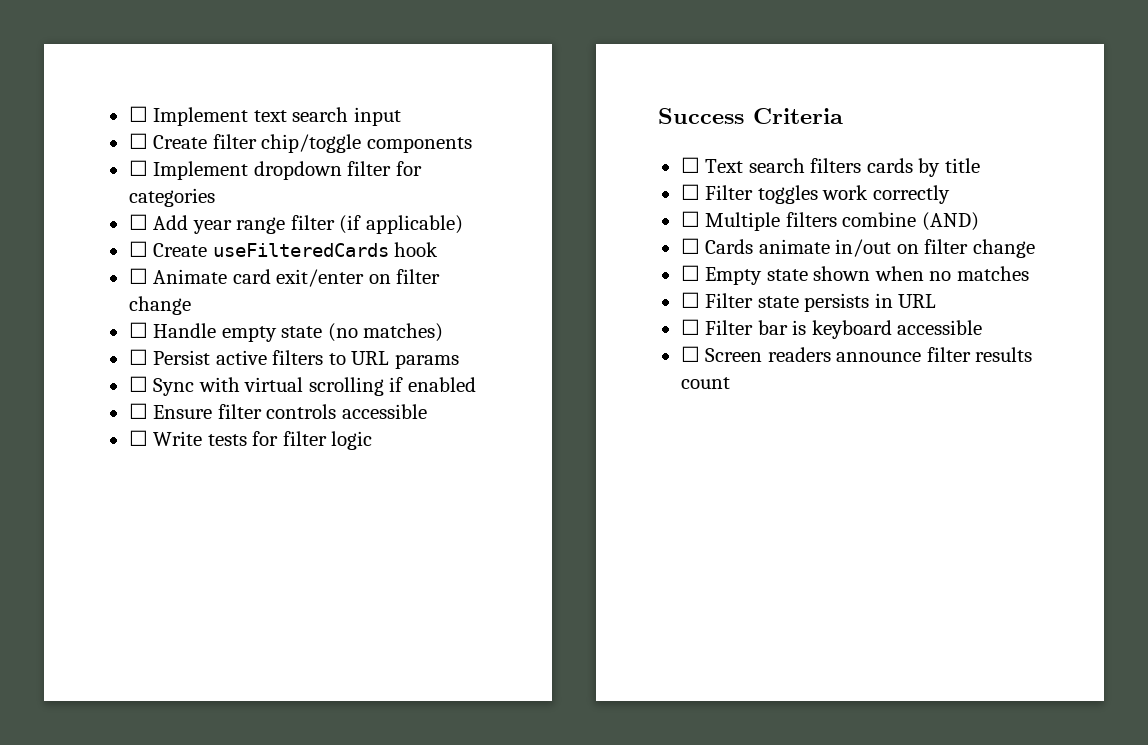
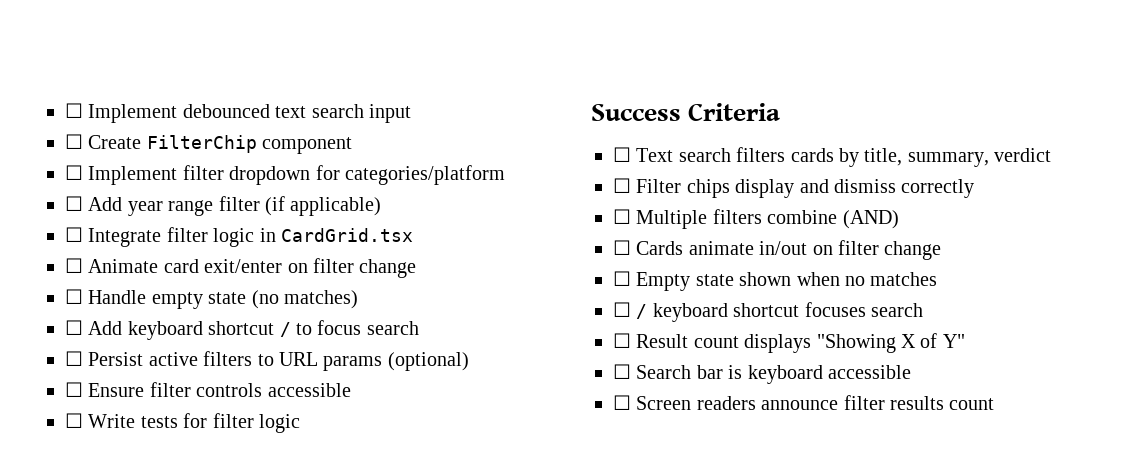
- ☐ Implement text search input
+ ☐ Implement debounced text search input
- ☐ Create filter chip/toggle components
- ☐ Implement dropdown filter for categories
+ ☐ Create FilterChip component
+ ☐ Implement filter dropdown for categories/platform
- ☐ Create useFilteredCards hook
+ ☐ Integrate filter logic in CardGrid.tsx
+ ☐ Add keyboard shortcut / to focus search
- ☐ Persist active filters to URL params
- ☐ Sync with virtual scrolling if enabled
+ ☐ Persist active filters to URL params (optional)
- ☐ Text search filters cards by title
- ☐ Filter toggles work correctly
+ ☐ Text search filters cards by title, summary, verdict
+ ☐ Filter chips display and dismiss correctly
- ☐ Filter state persists in URL
- ☐ Filter bar is keyboard accessible
+ ☐ / keyboard shortcut focuses search
+ ☐ Result count displays "Showing X of Y"
+ ☐ Search bar is keyboard accessible

